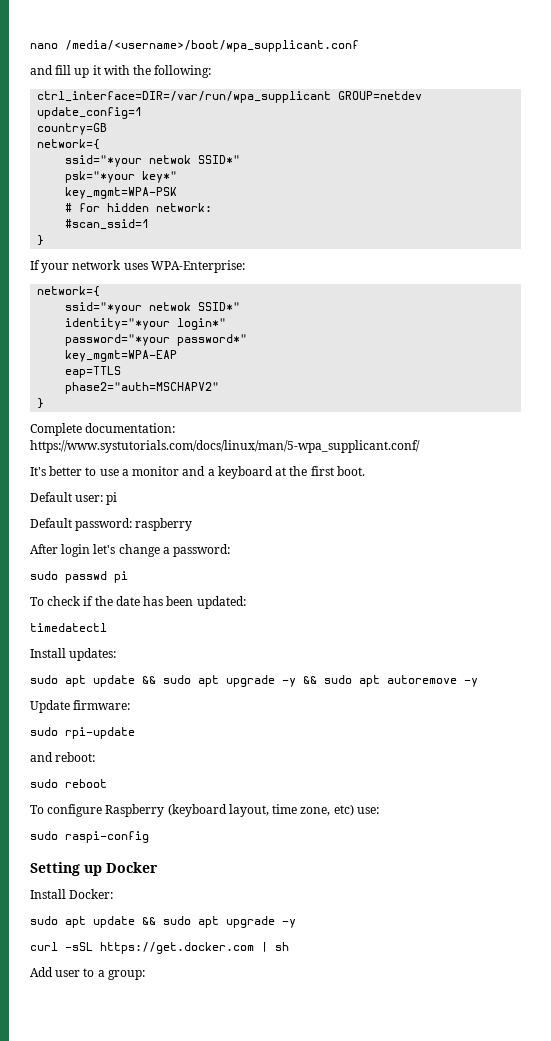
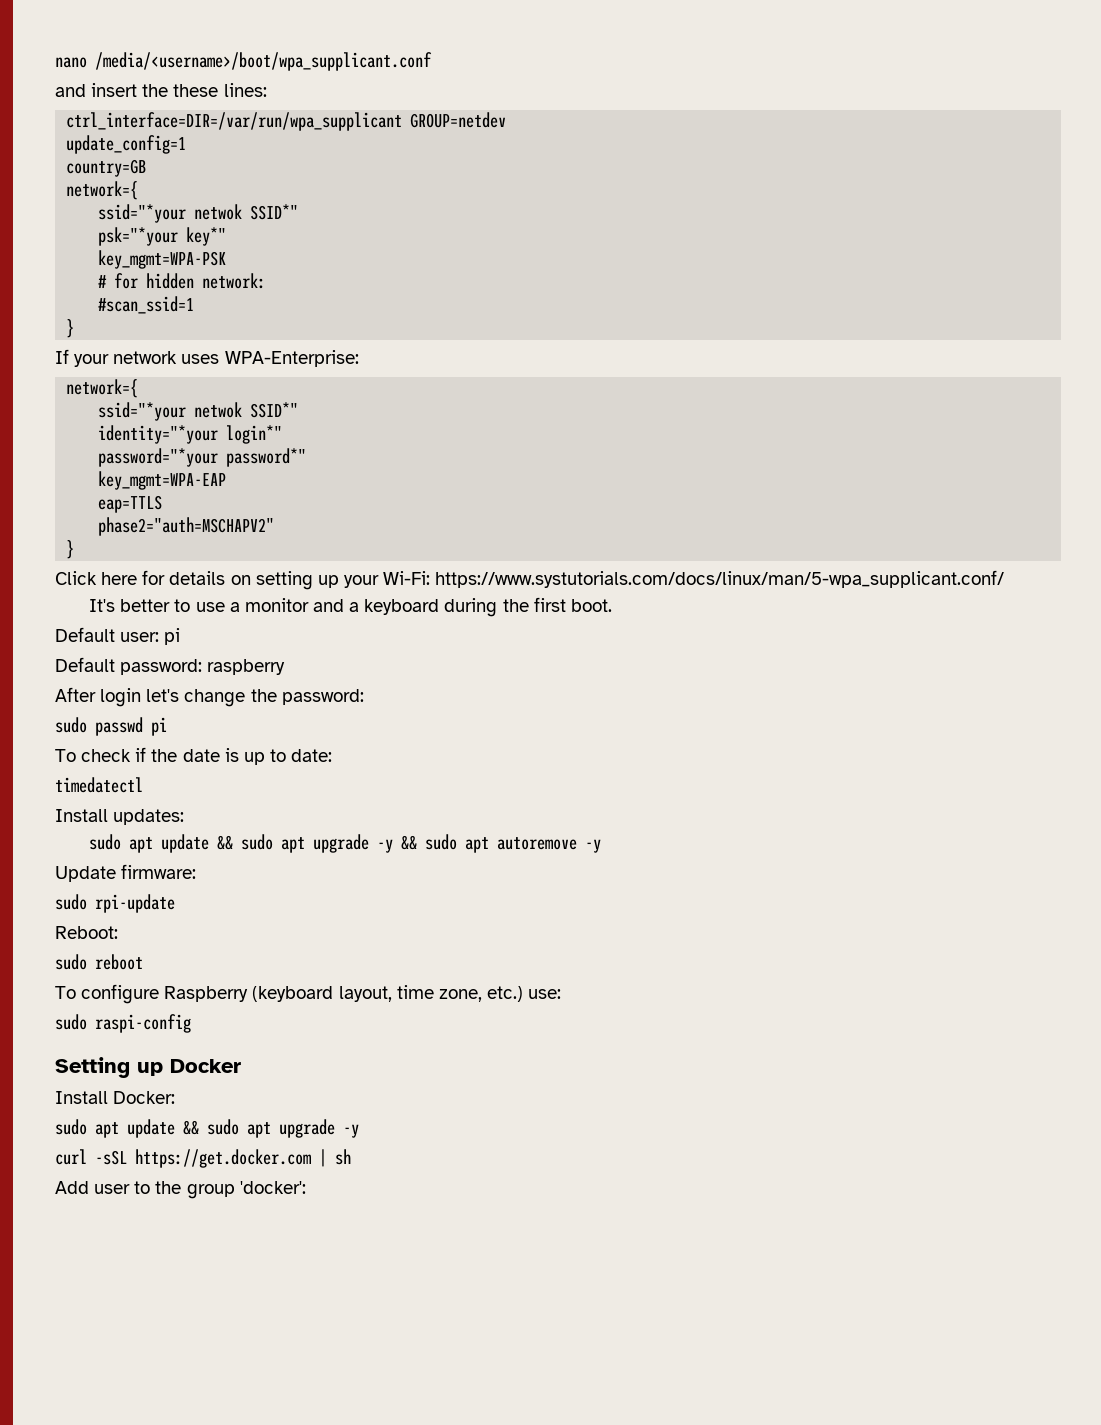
- and fill up it with the following:
+ and insert the these lines:
- Complete documentation: https://www.systutorials.com/docs/linux/man/5-wpa_supplicant.conf/
+ Click here for details on setting up your Wi-Fi: https://www.systutorials.com/docs/linux/man/5-wpa_supplicant.conf/
- It's better to use a monitor and a keyboard at the first boot.
+ It's better to use a monitor and a keyboard during the first boot.
- After login let's change a password:
+ After login let's change the password:
- To check if the date has been updated:
+ To check if the date is up to date:
- and reboot:
+ Reboot:
- To configure Raspberry (keyboard layout, time zone, etc) use:
+ To configure Raspberry (keyboard layout, time zone, etc.) use:
- Add user to a group:
+ Add user to the group 'docker':

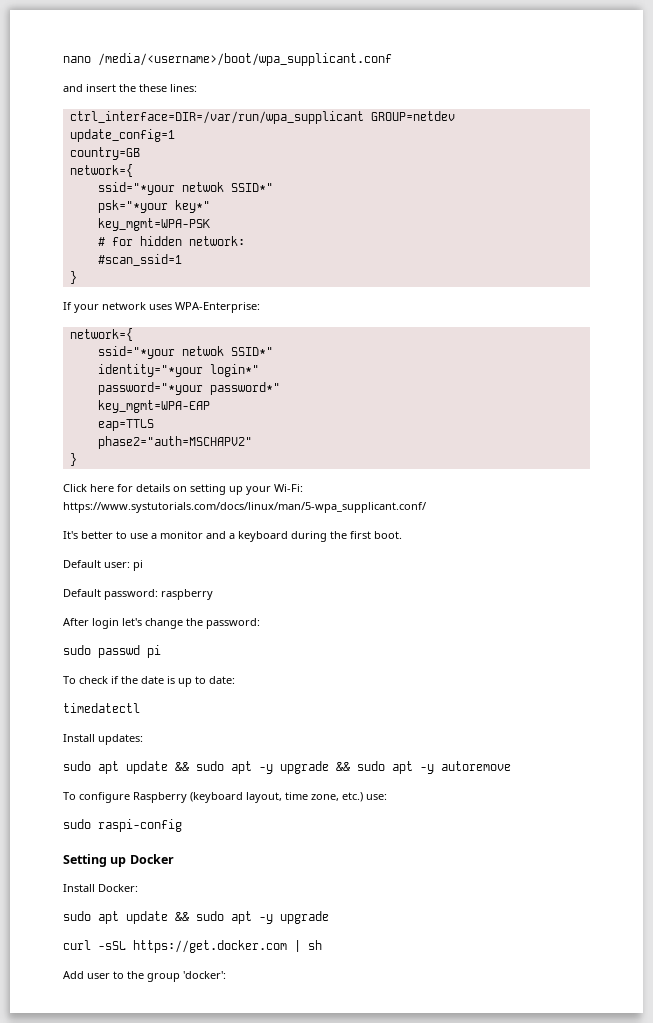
- sudo apt update && sudo apt upgrade -y && sudo apt autoremove -y
- Update firmware:
- sudo rpi-update
- Reboot:
- sudo reboot
+ sudo apt update && sudo apt -y upgrade && sudo apt -y autoremove
  Install Docker:
- sudo apt update && sudo apt upgrade -y
+ sudo apt update && sudo apt -y upgrade

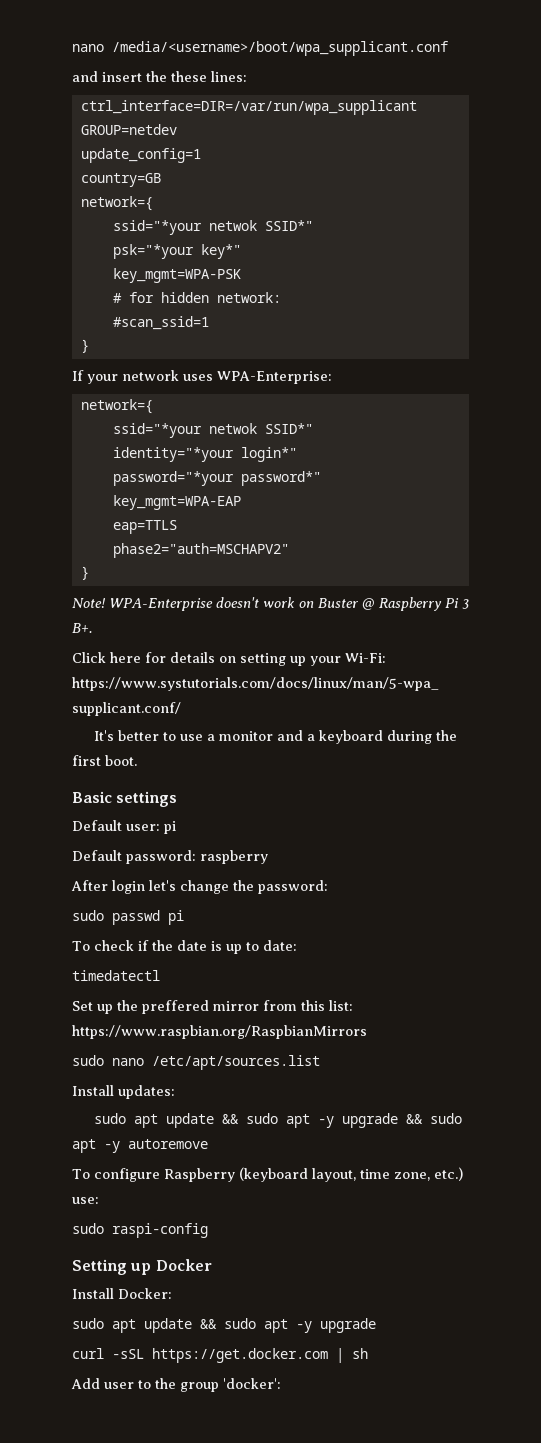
+ Note! WPA-Enterprise doesn't work on Buster @ Raspberry Pi 3 B+.
+ Basic settings
+ Set up the preffered mirror from this list: https://www.raspbian.org/RaspbianMirrors
+ sudo nano /etc/apt/sources.list

